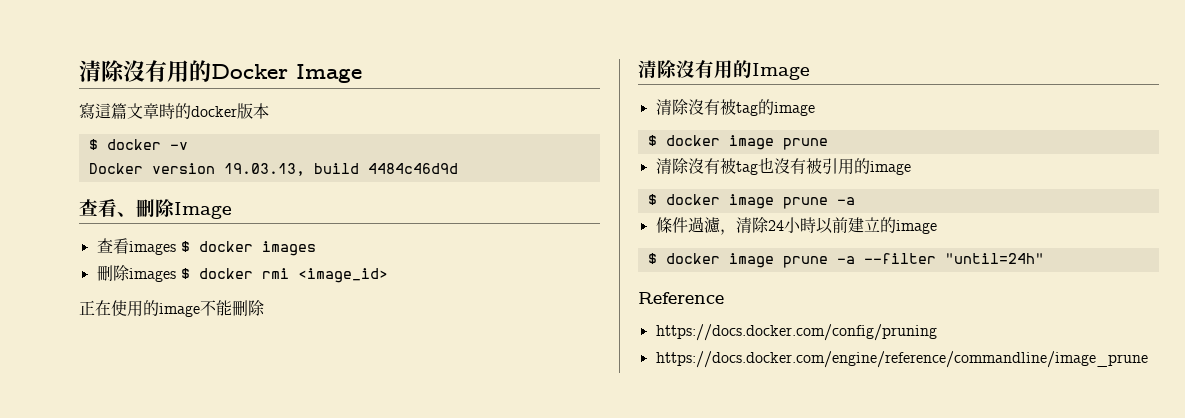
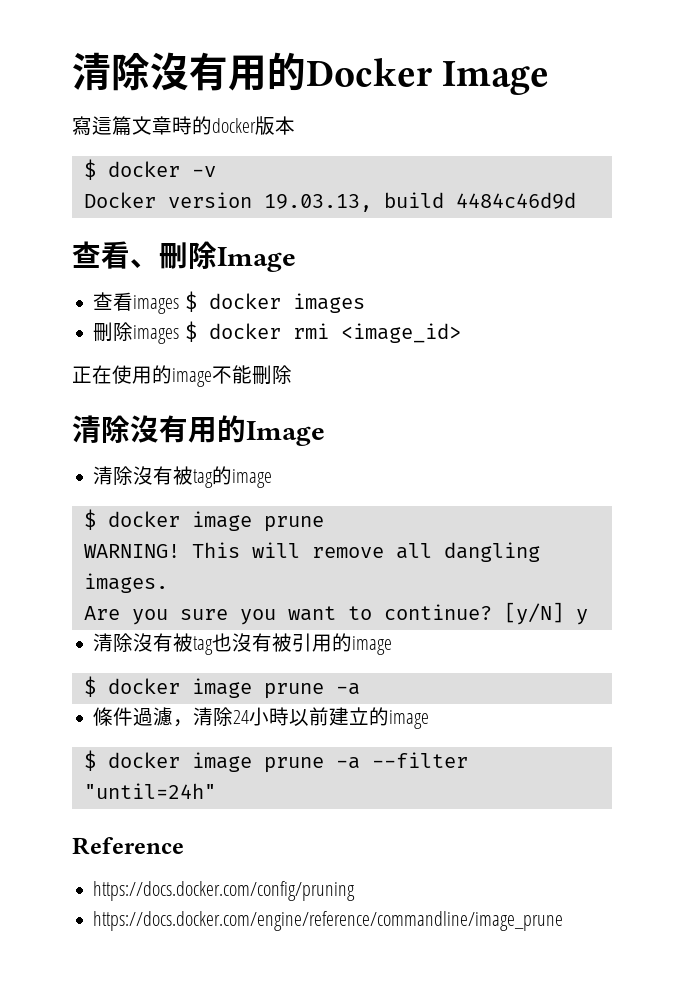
+ WARNING! This will remove all dangling images.
+ Are you sure you want to continue? [y/N] y

